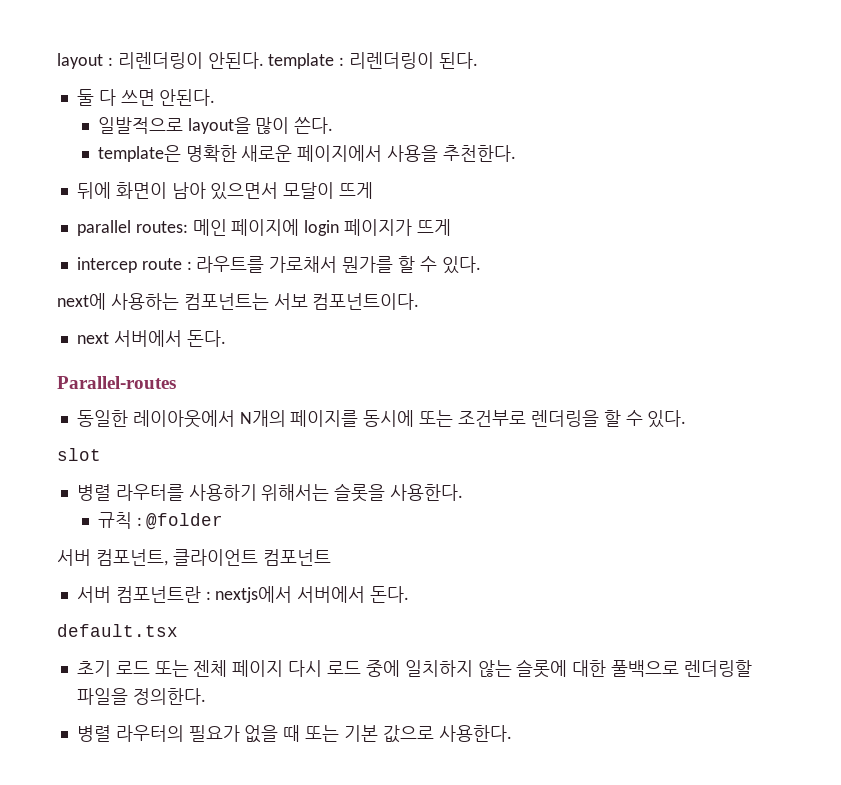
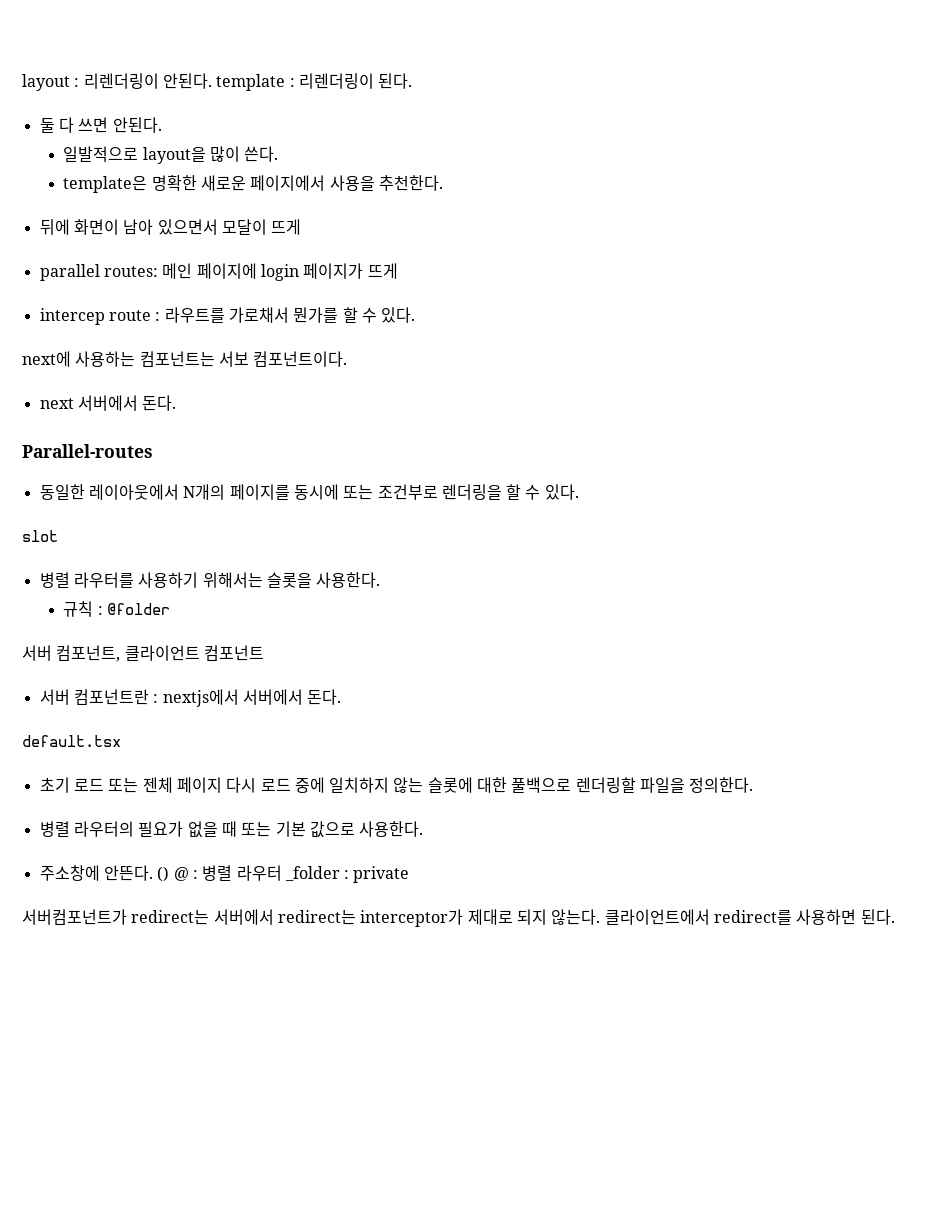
+ 주소창에 안뜬다. () @ : 병렬 라우터 _folder : private
+ 서버컴포넌트가 redirect는 서버에서 redirect는 interceptor가 제대로 되지 않는다. 클라이언트에서 redirect를 사용하면 된다.

